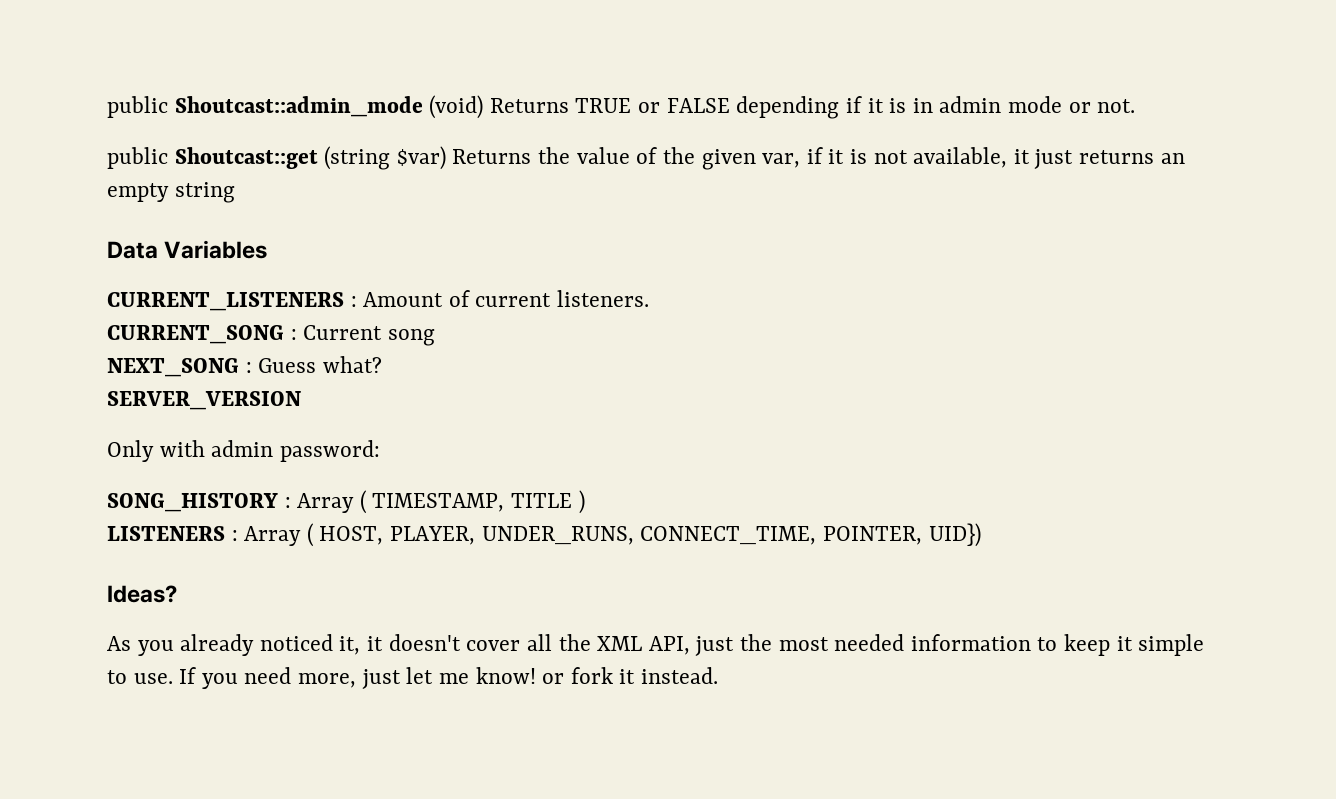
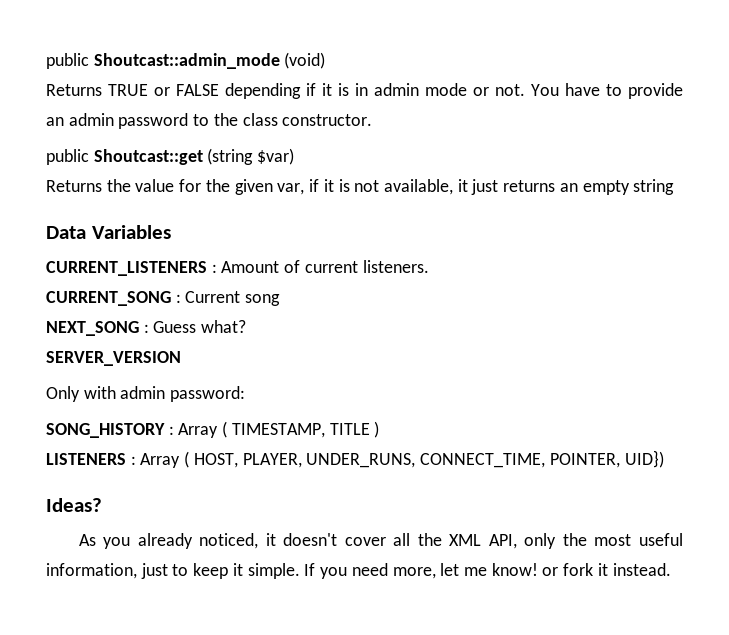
- public Shoutcast::admin_mode (void) Returns TRUE or FALSE depending if it is in admin mode or not.
+ public Shoutcast::admin_mode (void)
+ Returns TRUE or FALSE depending if it is in admin mode or not. You have to provide an admin password to the class constructor.
- public Shoutcast::get (string $var) Returns the value of the given var, if it is not available, it just returns an empty string
+ public Shoutcast::get (string $var)
+ Returns the value for the given var, if it is not available, it just returns an empty string
- As you already noticed it, it doesn't cover all the XML API, just the most needed information to keep it simple to use.
+ As you already noticed, it doesn't cover all the XML API, only the most useful information, just to keep it simple.
- If you need more, just let me know! or fork it instead.
+ If you need more, let me know! or fork it instead.

